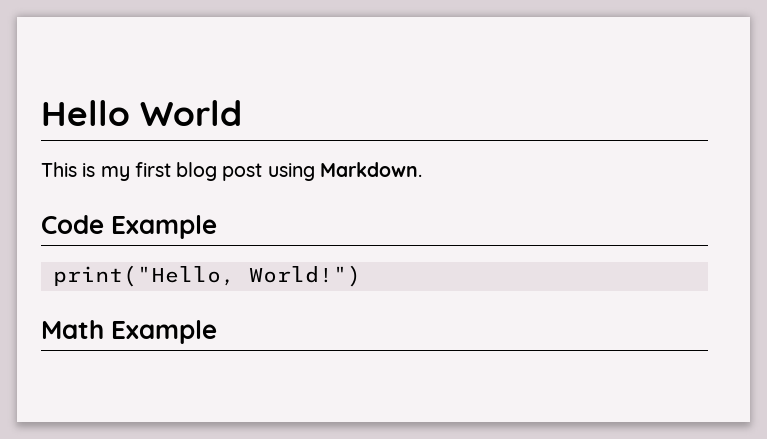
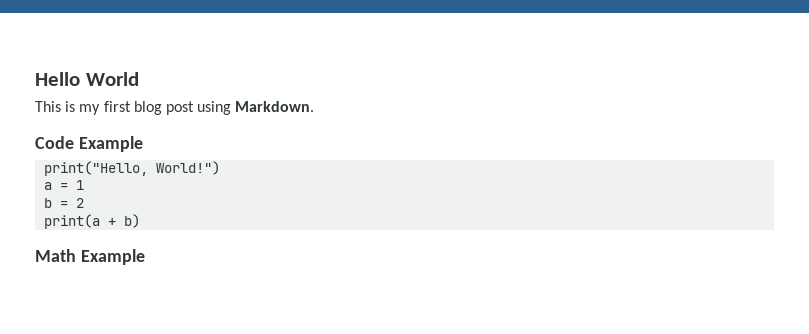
+ a = 1
+ b = 2
+ print(a + b)

